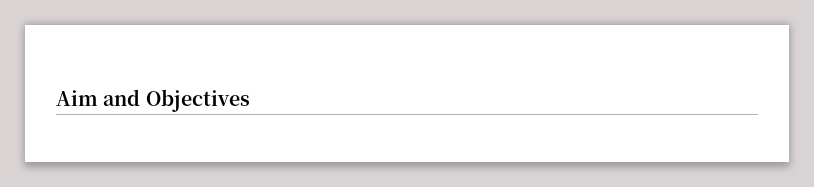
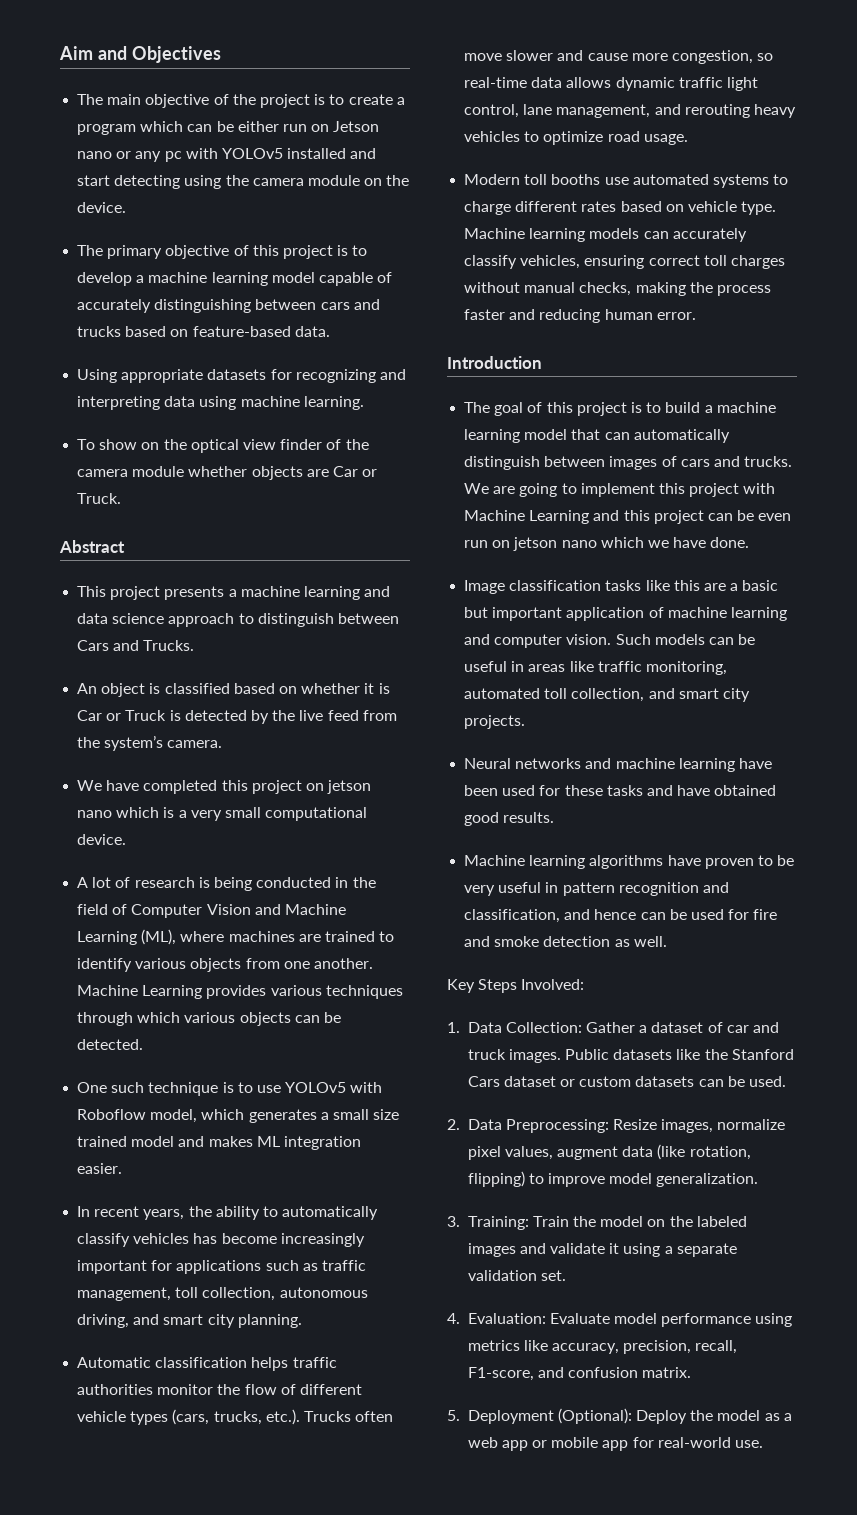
+ The main objective of the project is to create a program which can be either run on Jetson nano or any pc with YOLOv5 installed and start detecting using the camera module on the device.
+ The primary objective of this project is to develop a machine learning model capable of accurately distinguishing between cars and trucks based on feature-based data.
+ Using appropriate datasets for recognizing and interpreting data using machine learning.
+ To show on the optical view finder of the camera module whether objects are Car or Truck.
+ Abstract
+ This project presents a machine learning and data science approach to distinguish between Cars and Trucks.
+ An object is classified based on whether it is Car or Truck is detected by the live feed from the system’s camera.
+ We have completed this project on jetson nano which is a very small computational device.
+ A lot of research is being conducted in the field of Computer Vision and Machine Learning (ML), where machines are trained to identify various objects from one another. Machine Learning provides various techniques through which various objects can be detected.
+ One such technique is to use YOLOv5 with Roboflow model, which generates a small size trained model and makes ML integration easier.
+ In recent years, the ability to automatically classify vehicles has become increasingly important for applications such as traffic management, toll collection, autonomous driving, and smart city planning.
+ Automatic classification helps traffic authorities monitor the flow of different vehicle types (cars, trucks, etc.). Trucks often move slower and cause more congestion, so real-time data allows dynamic traffic light control, lane management, and rerouting heavy vehicles to optimize road usage.
+ Modern toll booths use automated systems to charge different rates based on vehicle type. Machine learning models can accurately classify vehicles, ensuring correct toll charges without manual checks, making the process faster and reducing human error.
+ Introduction
+ The goal of this project is to build a machine learning model that can automatically distinguish between images of cars and trucks. We are going to implement this project with Machine Learning and this project can be even run on jetson nano which we have done.
+ Image classification tasks like this are a basic but important application of machine learning and computer vision. Such models can be useful in areas like traffic monitoring, automated toll collection, and smart city projects.
+ Neural networks and machine learning have been used for these tasks and have obtained good results.
+ Machine learning algorithms have proven to be very useful in pattern recognition and classification, and hence can be used for fire and smoke detection as well.
+ Key Steps Involved:
+ 1. Data Collection: Gather a dataset of car and truck images. Public datasets like the Stanford Cars dataset or custom datasets can be used.
+ 2. Data Preprocessing: Resize images, normalize pixel values, augment data (like rotation, flipping) to improve model generalization.
+ 3. Training: Train the model on the labeled images and validate it using a separate validation set.
+ 4. Evaluation: Evaluate model performance using metrics like accuracy, precision, recall, F1-score, and confusion matrix.
+ 5. Deployment (Optional): Deploy the model as a web app or mobile app for real-world use.

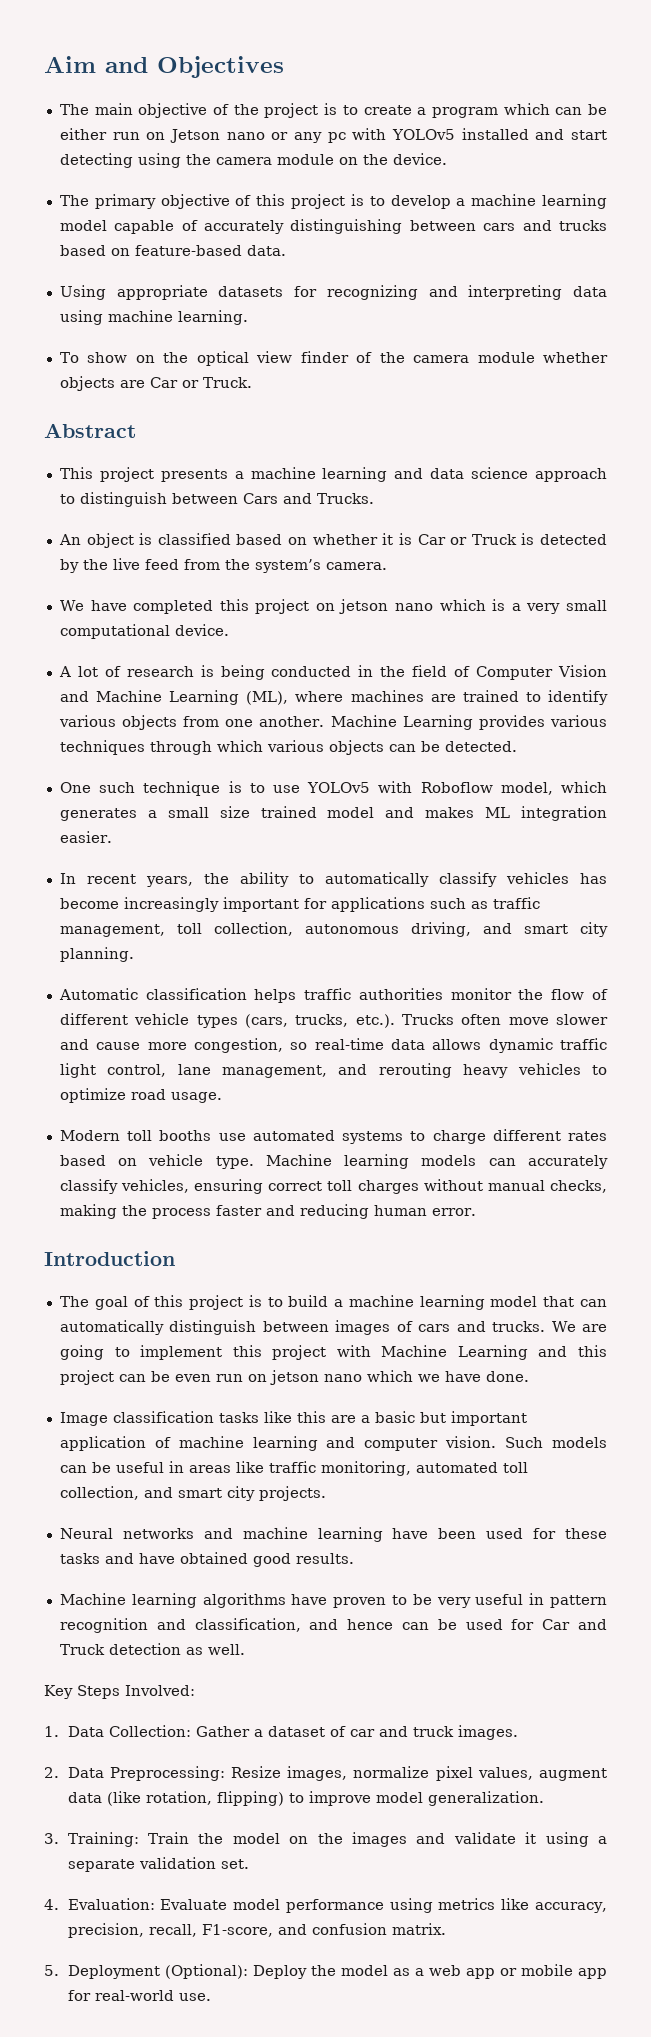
- Machine learning algorithms have proven to be very useful in pattern recognition and classification, and hence can be used for fire and smoke detection as well.
+ Machine learning algorithms have proven to be very useful in pattern recognition and classification, and hence can be used for Car and Truck detection as well.
- Public datasets like the Stanford Cars dataset or custom datasets can be used.
- 3. Training: Train the model on the labeled images and validate it using a separate validation set.
+ 3. Training: Train the model on the images and validate it using a separate validation set.

